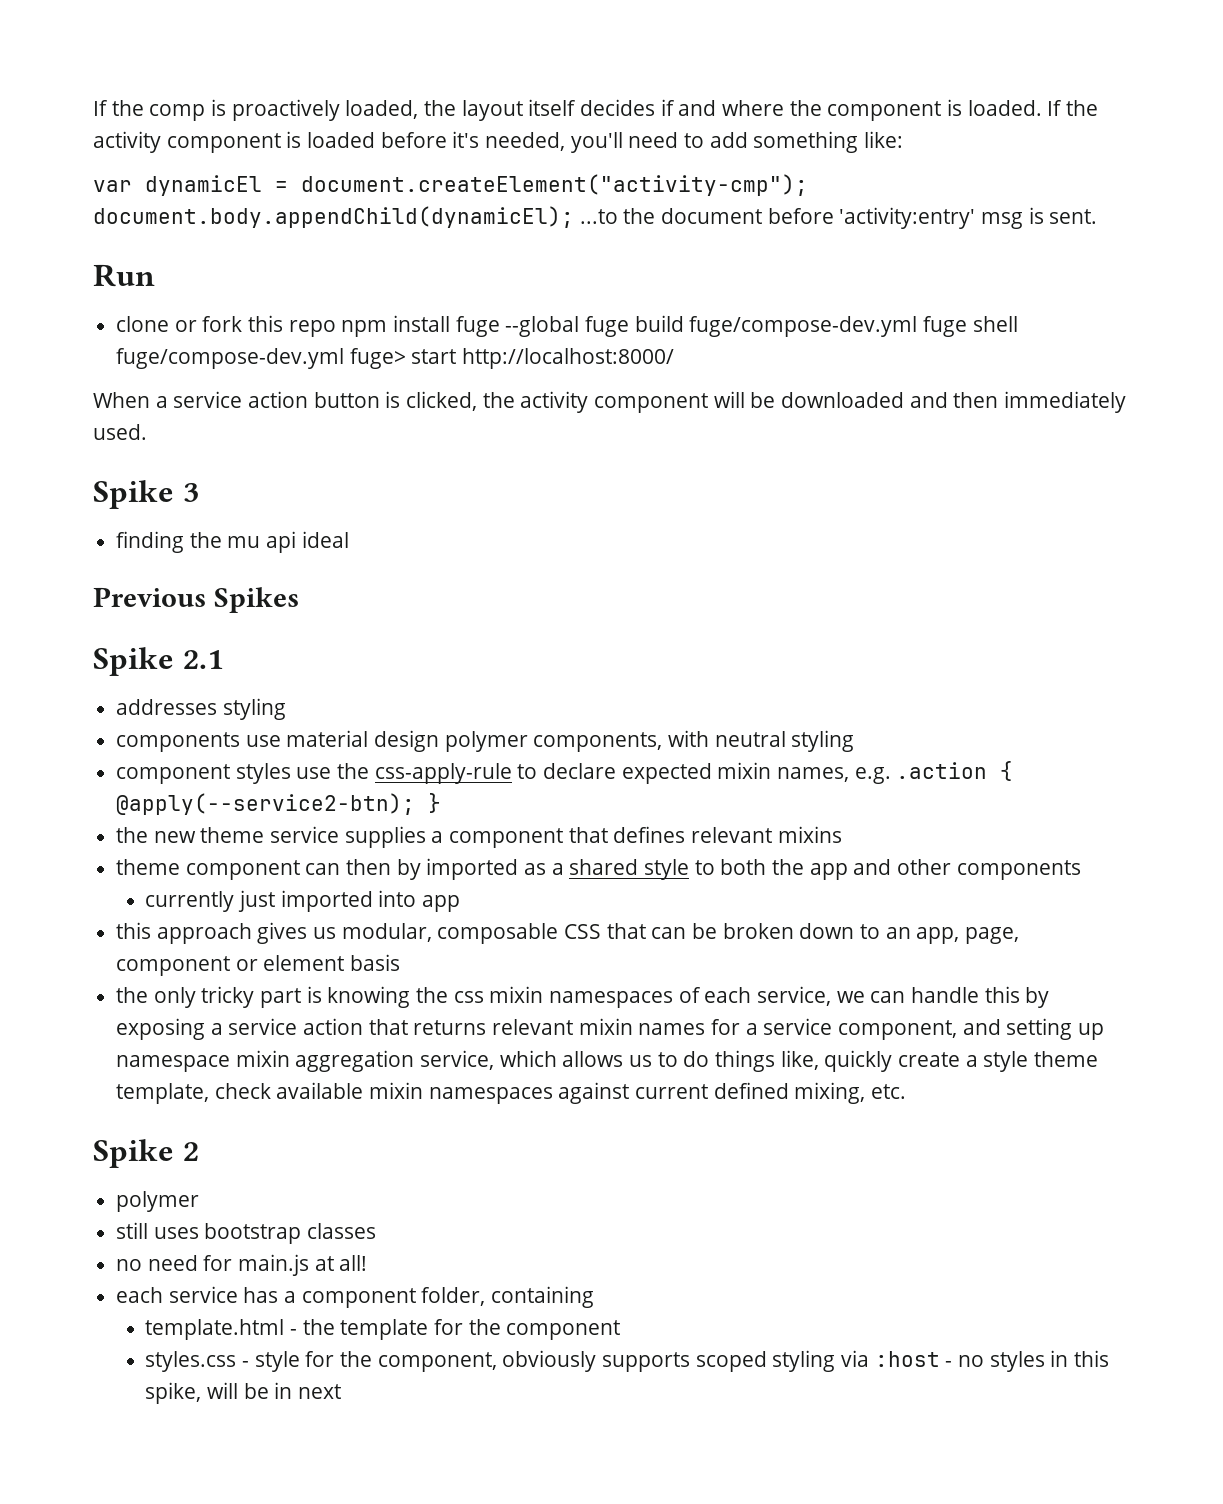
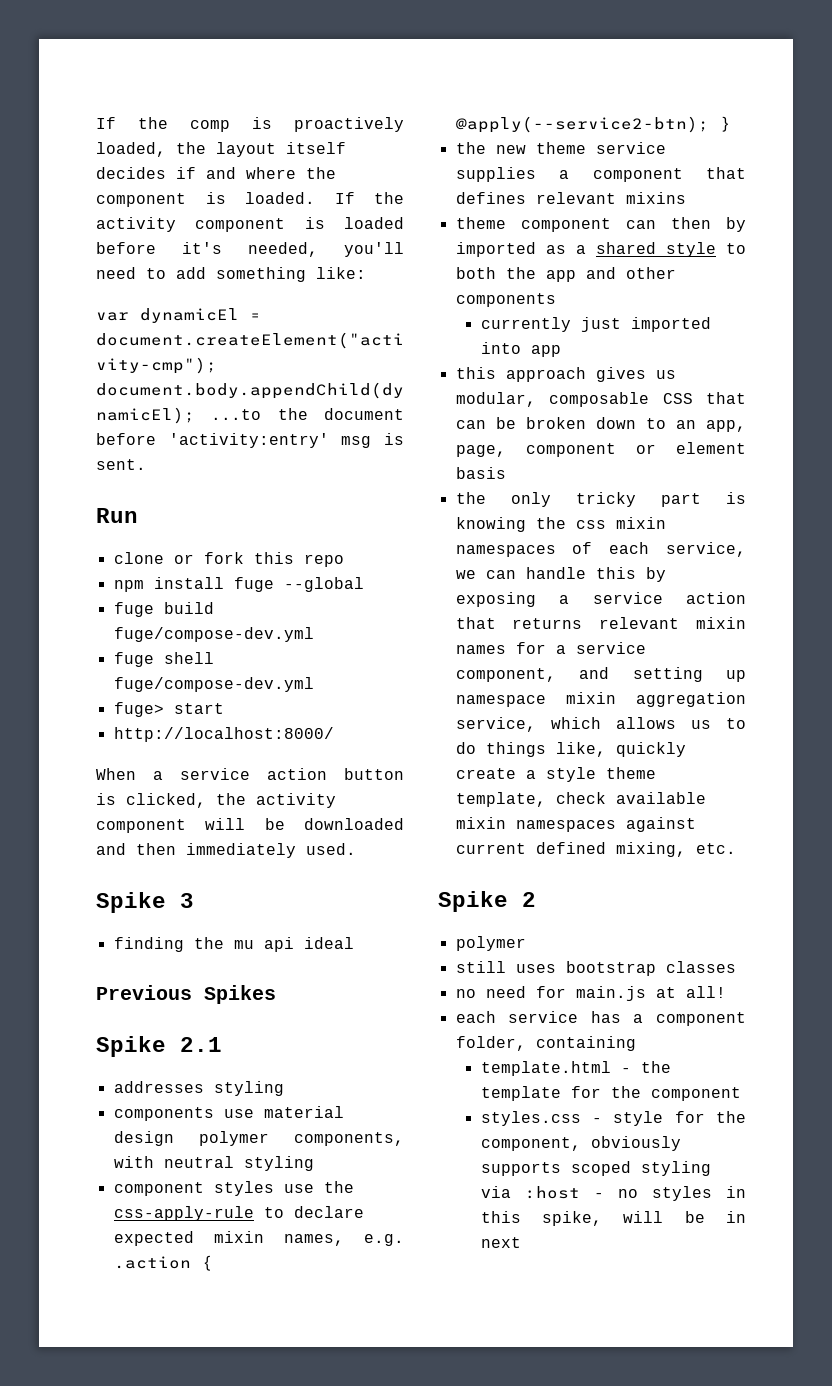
- clone or fork this repo npm install fuge --global fuge build fuge/compose-dev.yml fuge shell fuge/compose-dev.yml fuge> start http://localhost:8000/
+ clone or fork this repo
+ npm install fuge --global
+ fuge build fuge/compose-dev.yml
+ fuge shell fuge/compose-dev.yml
+ fuge> start
+ http://localhost:8000/

